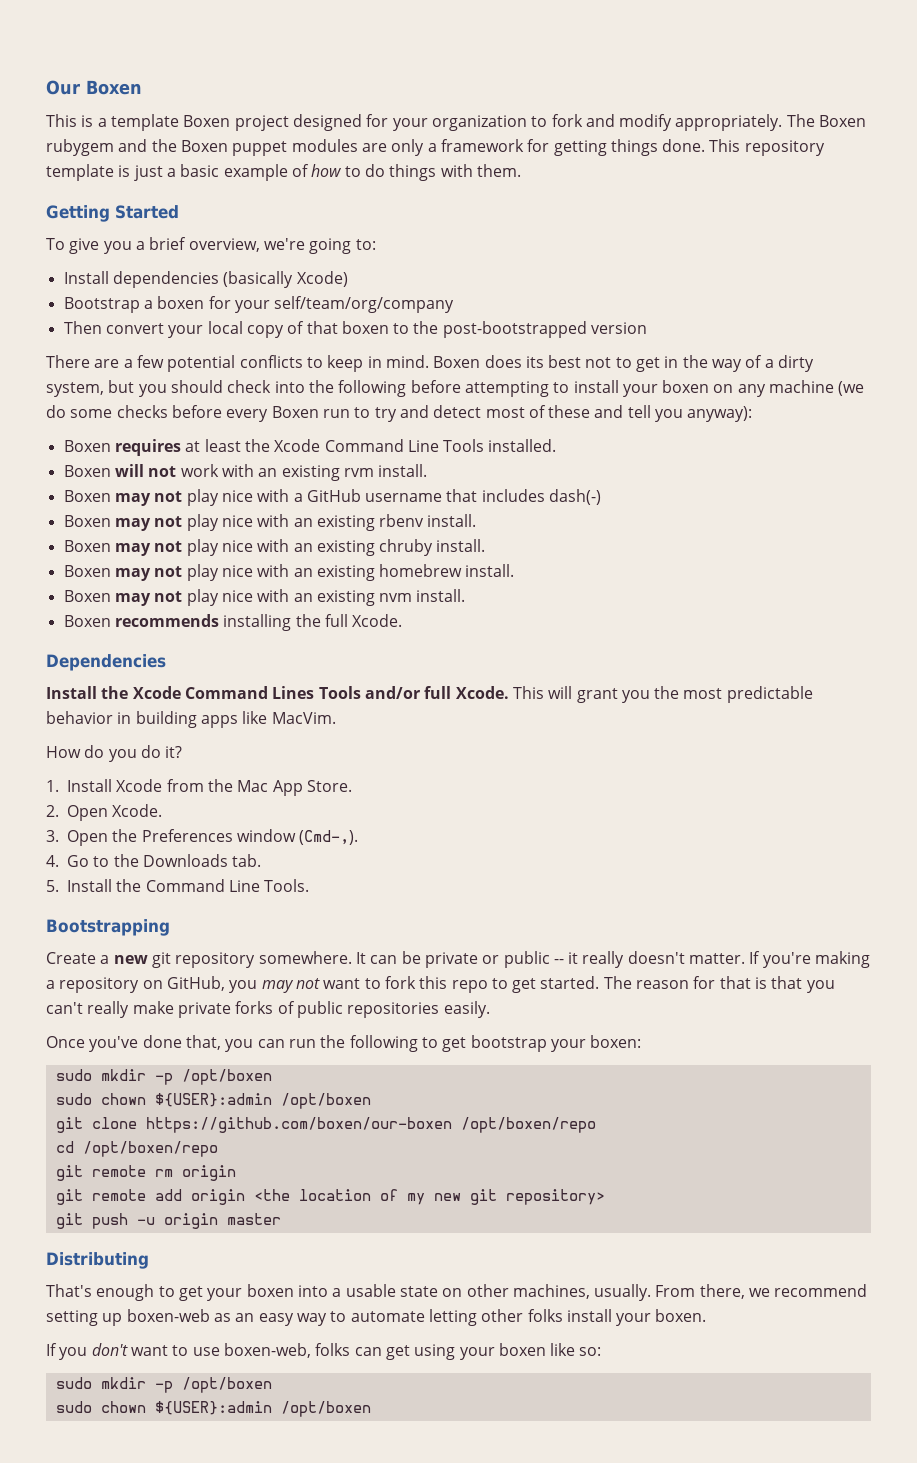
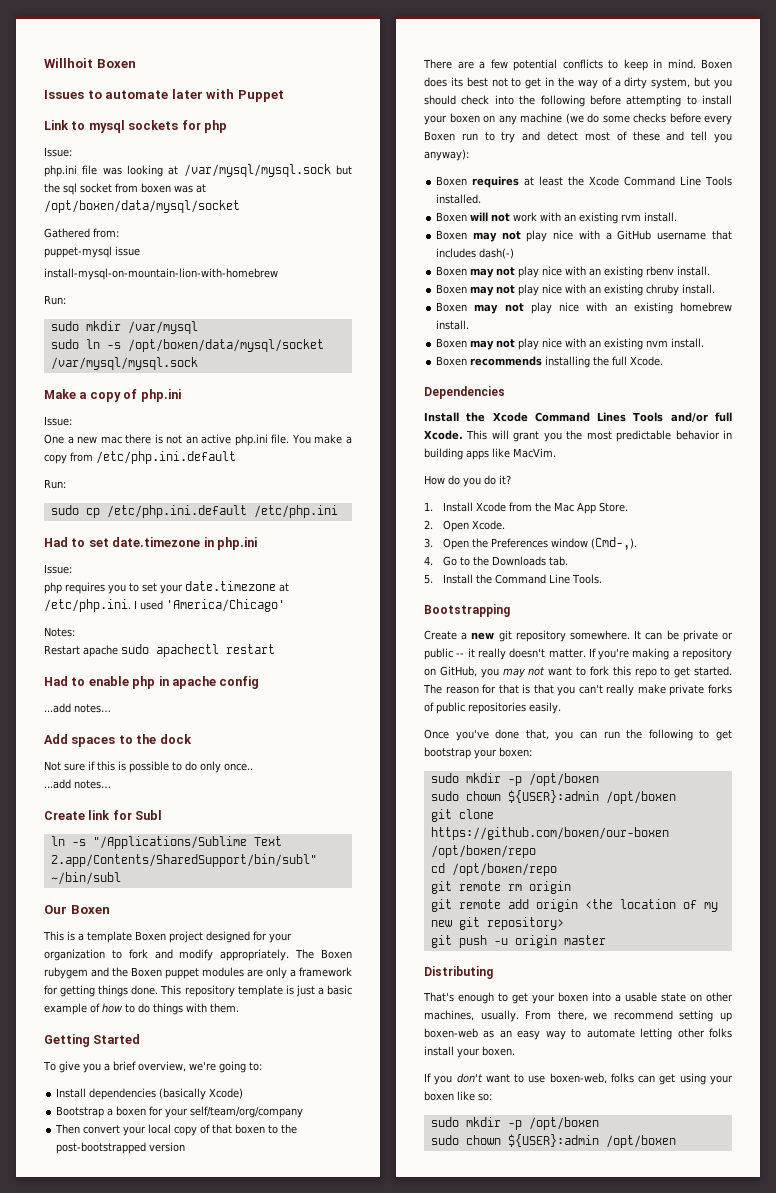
+ Willhoit Boxen
+ Issues to automate later with Puppet
+ Link to mysql sockets for php
+ Issue:
+ php.ini file was looking at /var/mysql/mysql.sock but the sql socket from boxen was at /opt/boxen/data/mysql/socket
+ Gathered from:
+ puppet-mysql issue
+ install-mysql-on-mountain-lion-with-homebrew
+ Run:
+ sudo mkdir /var/mysql
+ sudo ln -s /opt/boxen/data/mysql/socket /var/mysql/mysql.sock
+ Make a copy of php.ini
+ Issue:
+ One a new mac there is not an active php.ini file. You make a copy from /etc/php.ini.default
+ Run:
+ sudo cp /etc/php.ini.default /etc/php.ini
+ Had to set date.timezone in php.ini
+ Issue:
+ php requires you to set your date.timezone at /etc/php.ini. I used 'America/Chicago'
+ Notes:
+ Restart apache sudo apachectl restart
+ Had to enable php in apache config
+ ...add notes…
+ Add spaces to the dock
+ Not sure if this is possible to do only once..
+ ...add notes…
+ Create link for Subl
+ ln -s "/Applications/Sublime Text 2.app/Contents/SharedSupport/bin/subl" ~/bin/subl

